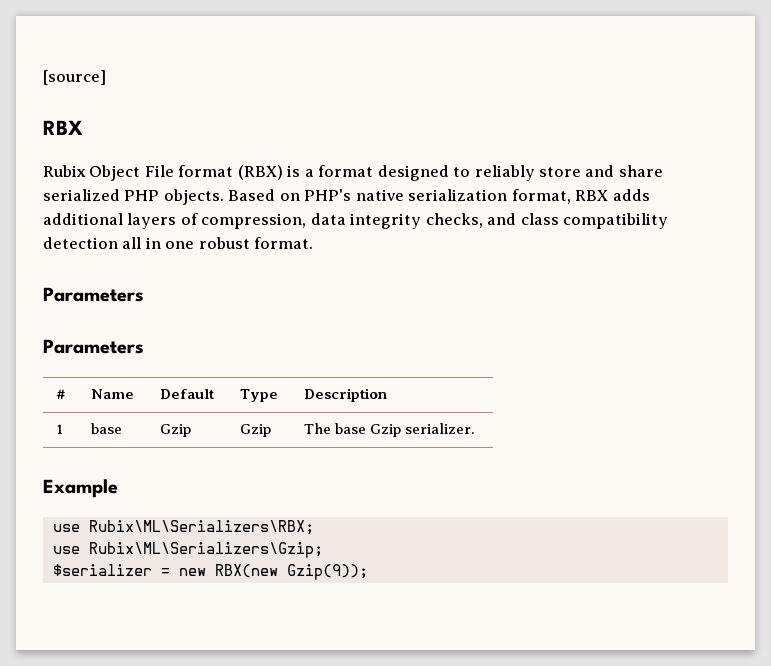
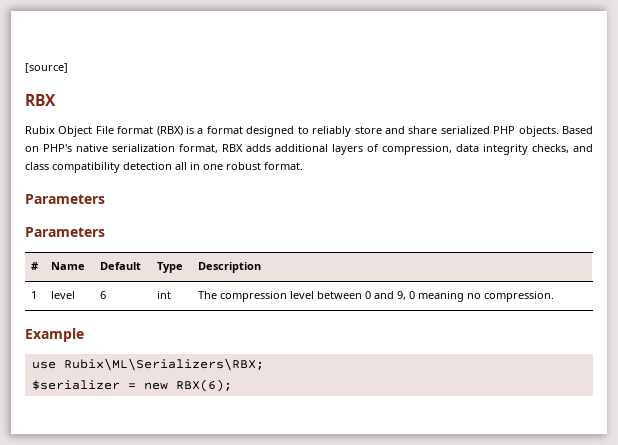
- 1 | base | Gzip | Gzip | The base Gzip serializer.
+ 1 | level | 6 | int | The compression level between 0 and 9, 0 meaning no compression.
- use Rubix\ML\Serializers\Gzip;
- $serializer = new RBX(new Gzip(9));
+ $serializer = new RBX(6);

